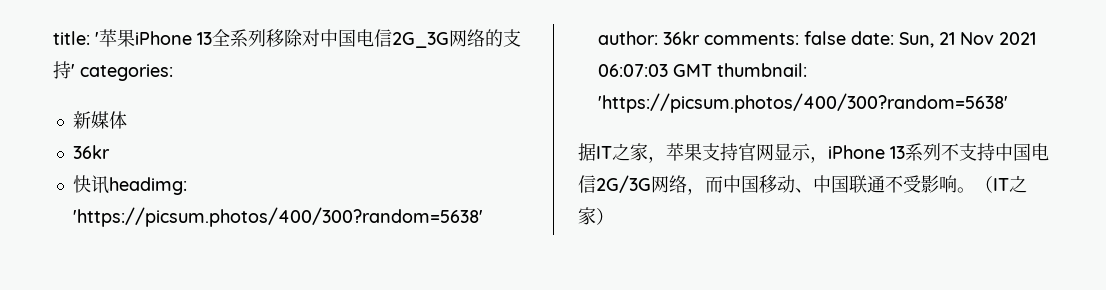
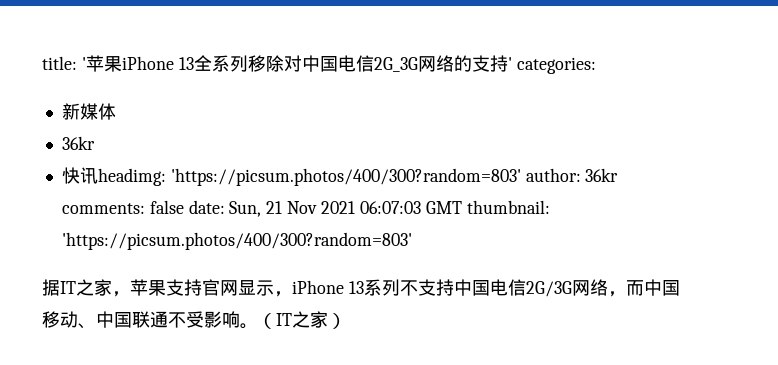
- 快讯headimg: 'https://picsum.photos/400/300?random=5638' author: 36kr comments: false date: Sun, 21 Nov 2021 06:07:03 GMT thumbnail: 'https://picsum.photos/400/300?random=5638'
+ 快讯headimg: 'https://picsum.photos/400/300?random=803' author: 36kr comments: false date: Sun, 21 Nov 2021 06:07:03 GMT thumbnail: 'https://picsum.photos/400/300?random=803'

